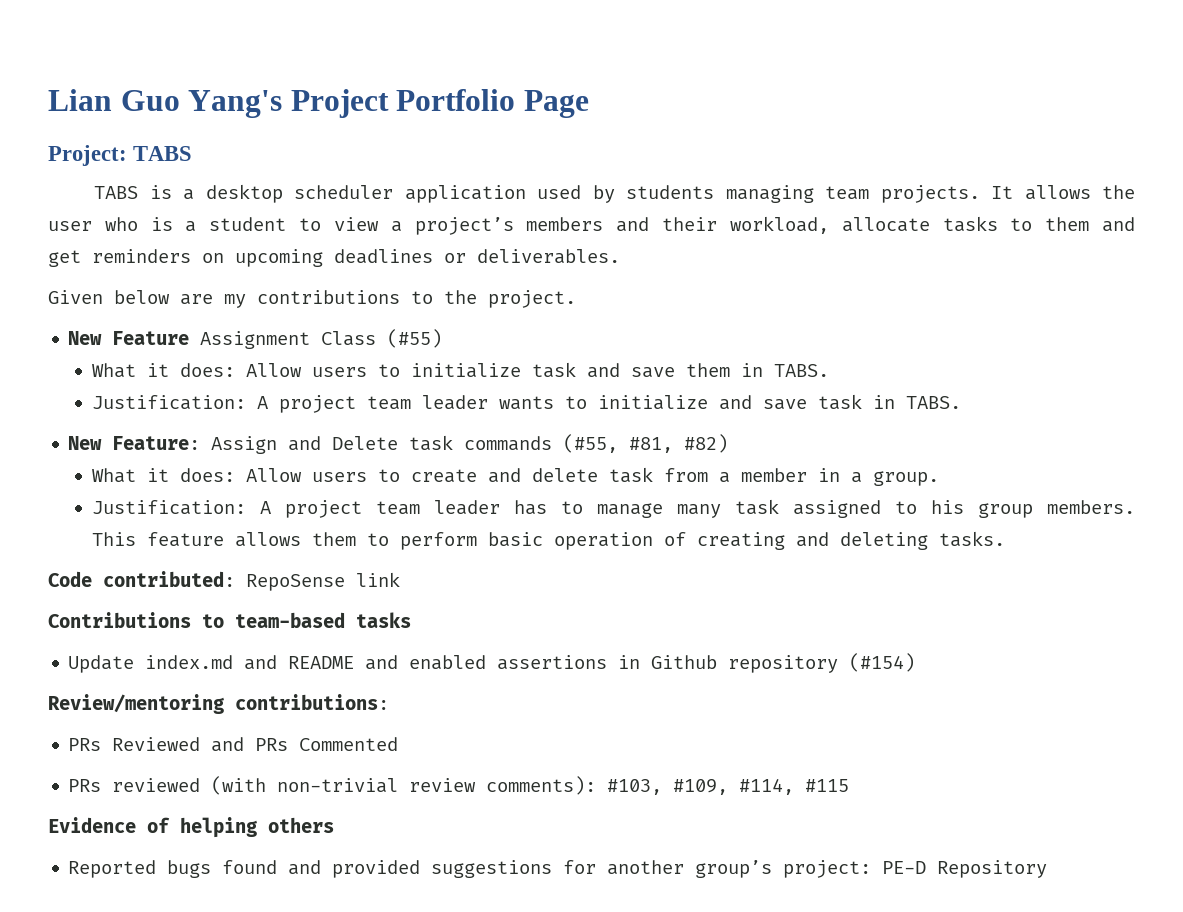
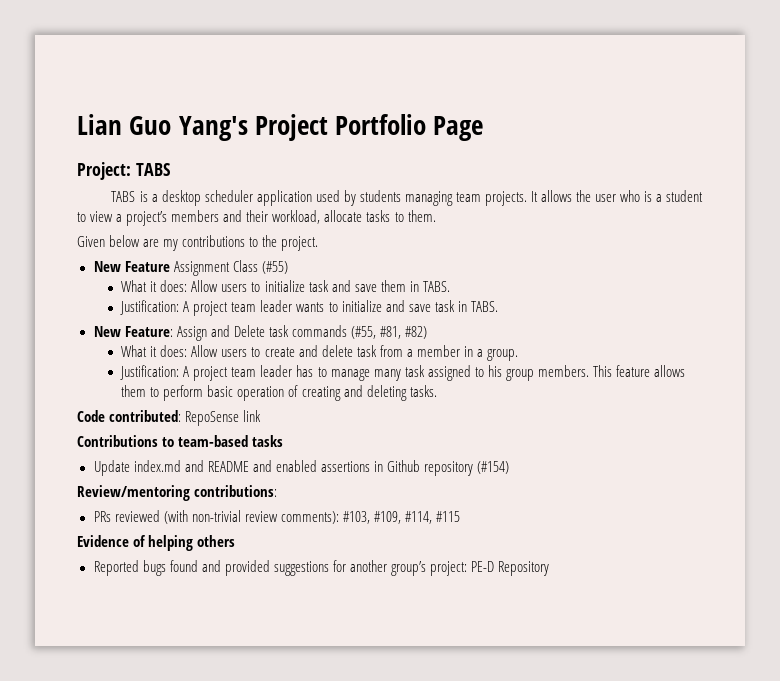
- It allows the user who is a student to view a project’s members and their workload, allocate tasks to them and get reminders on upcoming deadlines or deliverables.
+ It allows the user who is a student to view a project’s members and their workload, allocate tasks to them.
- PRs Reviewed and PRs Commented

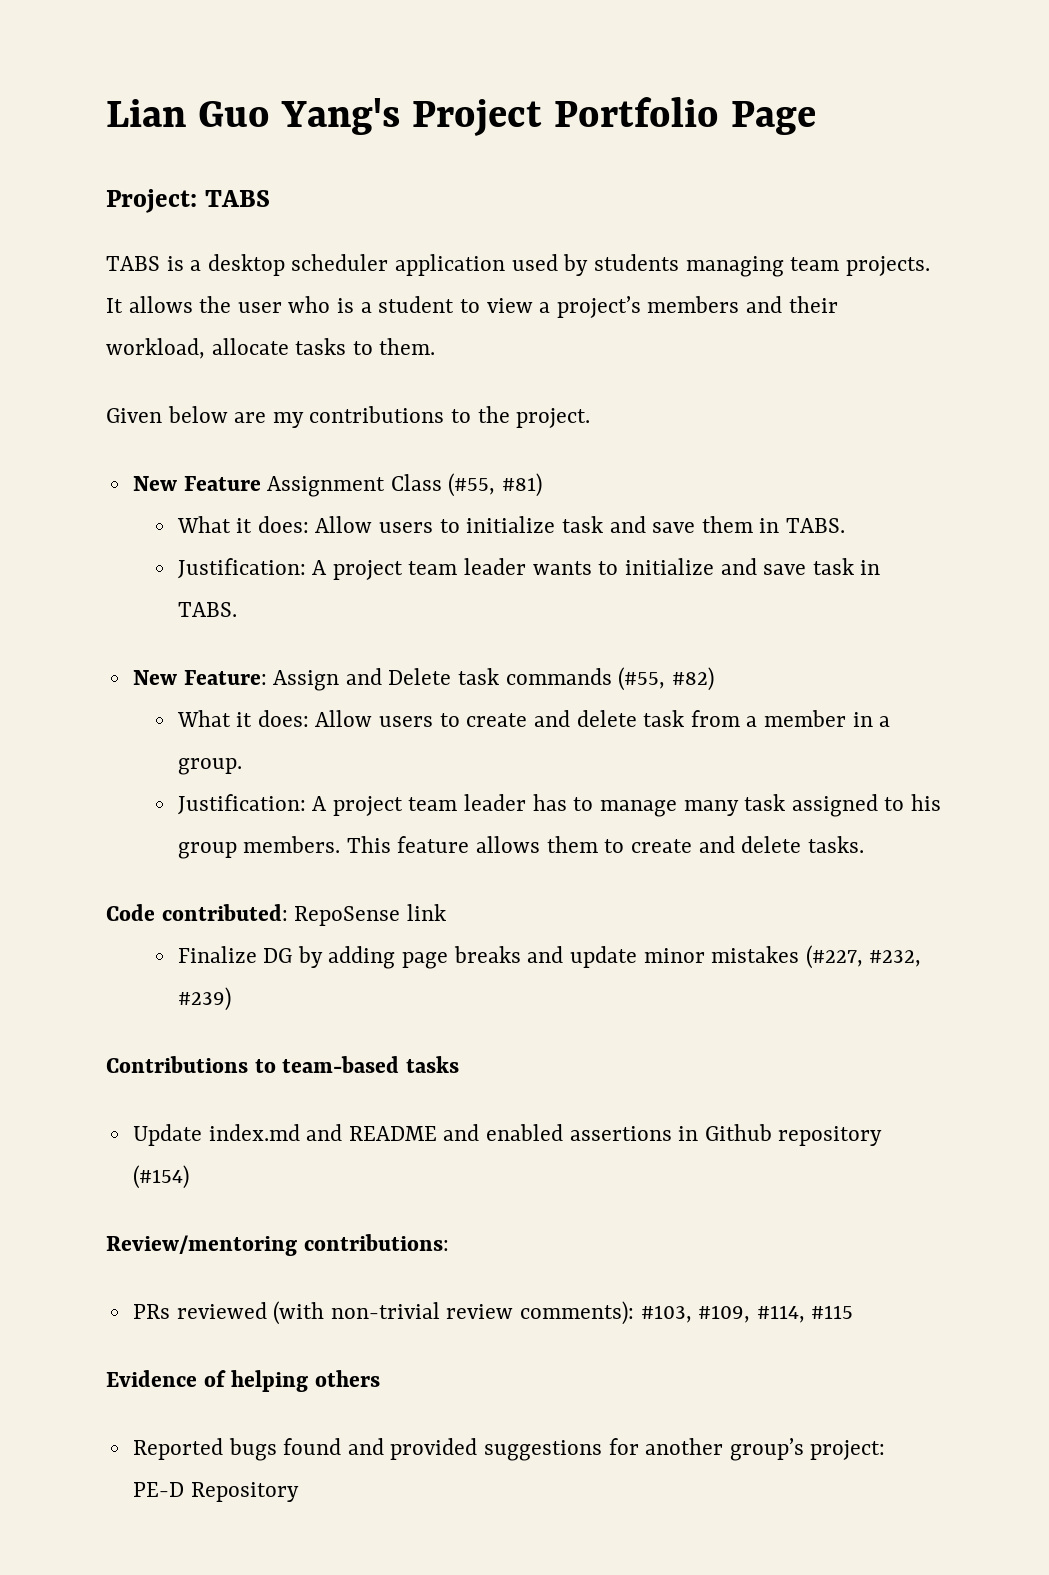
- New Feature Assignment Class (#55)
+ New Feature Assignment Class (#55, #81)
- New Feature: Assign and Delete task commands (#55, #81, #82)
+ New Feature: Assign and Delete task commands (#55, #82)
- This feature allows them to perform basic operation of creating and deleting tasks.
+ This feature allows them to create and delete tasks.
+ Finalize DG by adding page breaks and update minor mistakes (#227, #232, #239)

